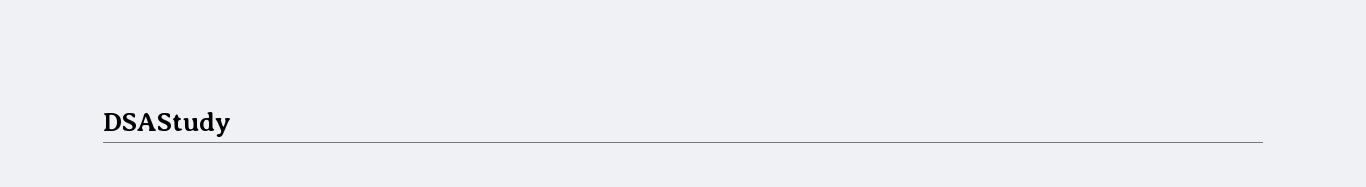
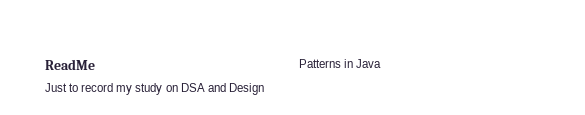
- DSAStudy
+ ReadMe
+ Just to record my study on DSA and Design Patterns in Java

